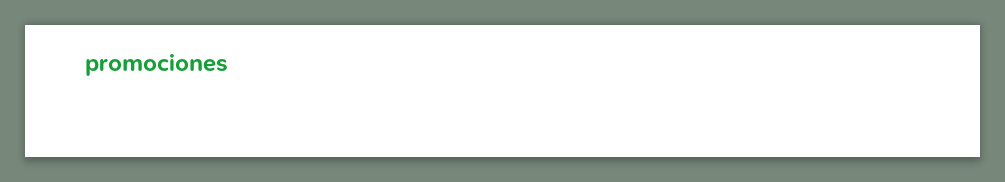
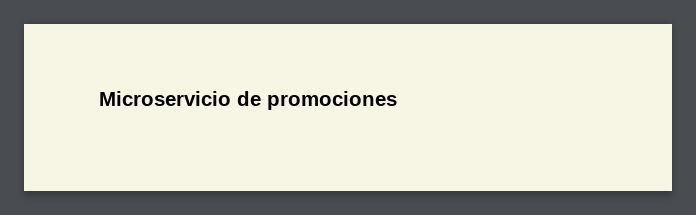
- promociones
+ Microservicio de promociones

